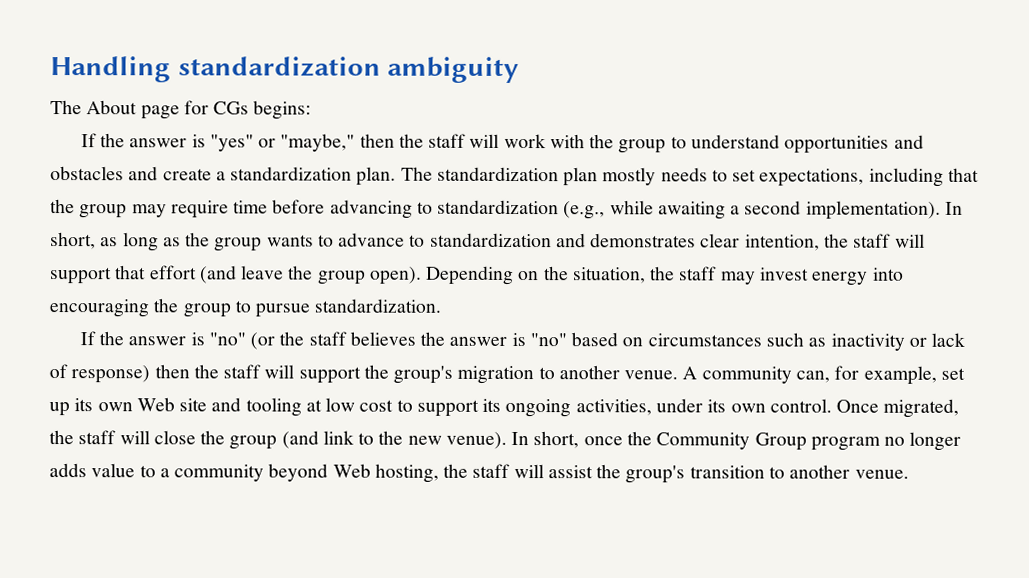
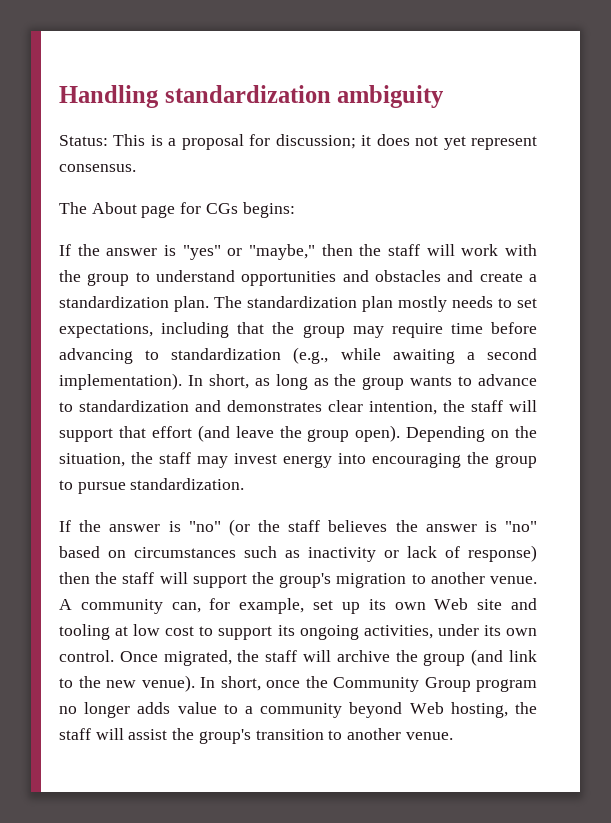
+ Status: This is a proposal for discussion; it does not yet represent consensus.
- Once migrated, the staff will close the group (and link to the new venue).
+ Once migrated, the staff will archive the group (and link to the new venue).

